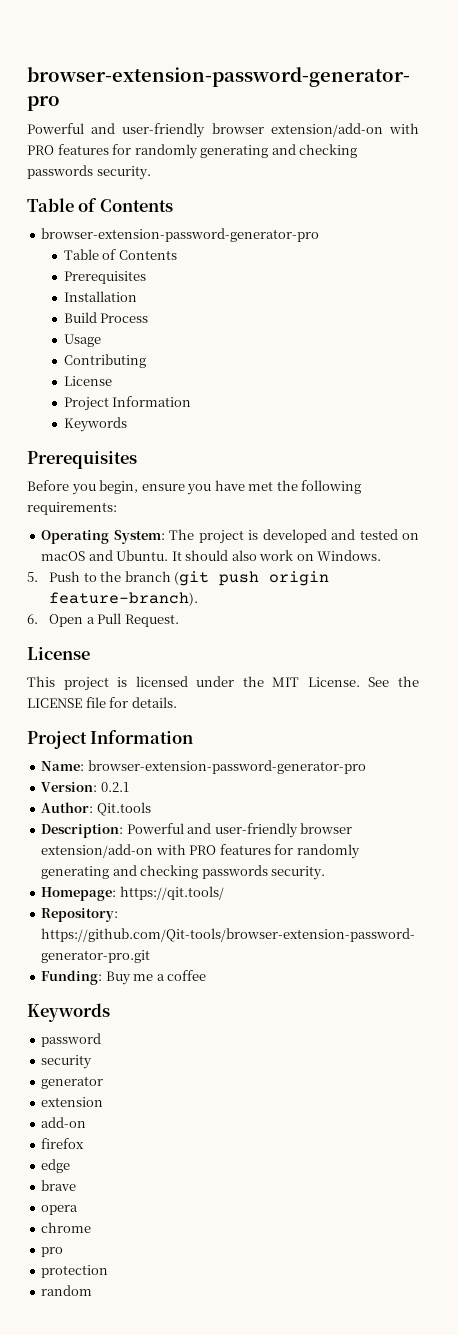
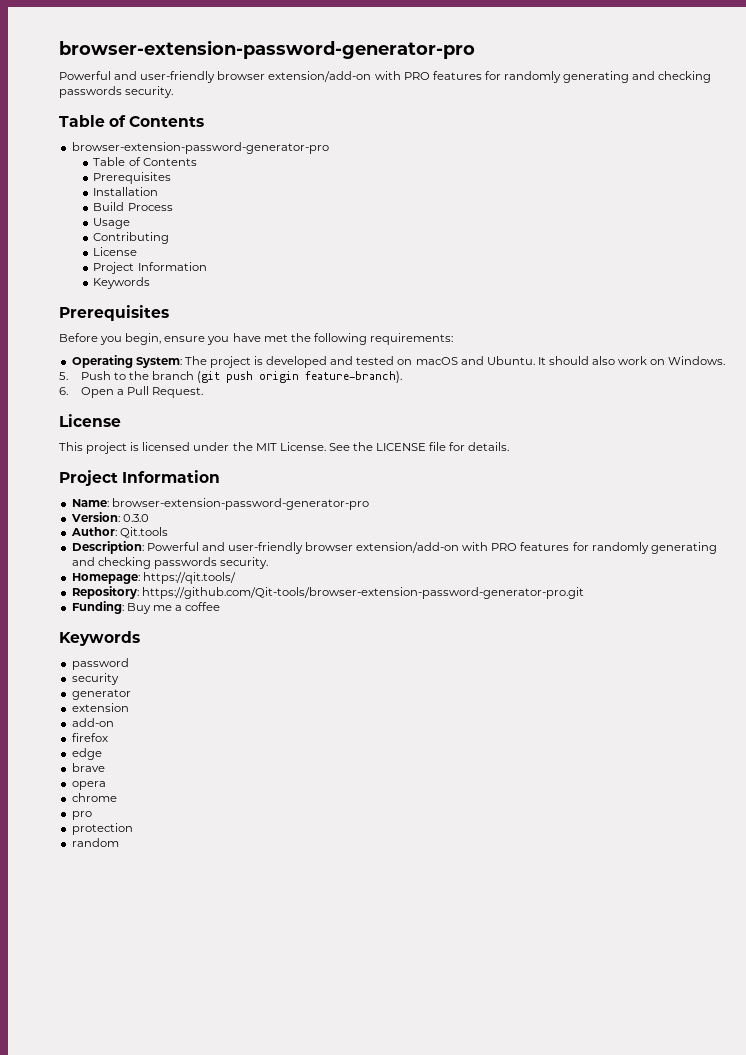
- Version: 0.2.1
+ Version: 0.3.0

